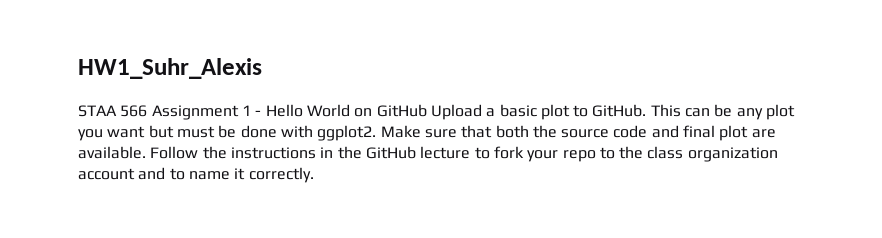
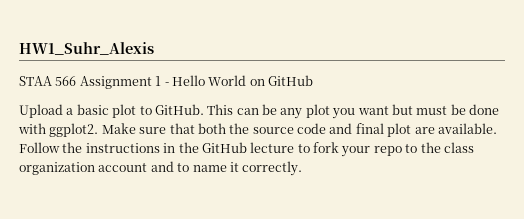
- STAA 566 Assignment 1 - Hello World on GitHub Upload a basic plot to GitHub.
+ STAA 566 Assignment 1 - Hello World on GitHub
+ Upload a basic plot to GitHub.

